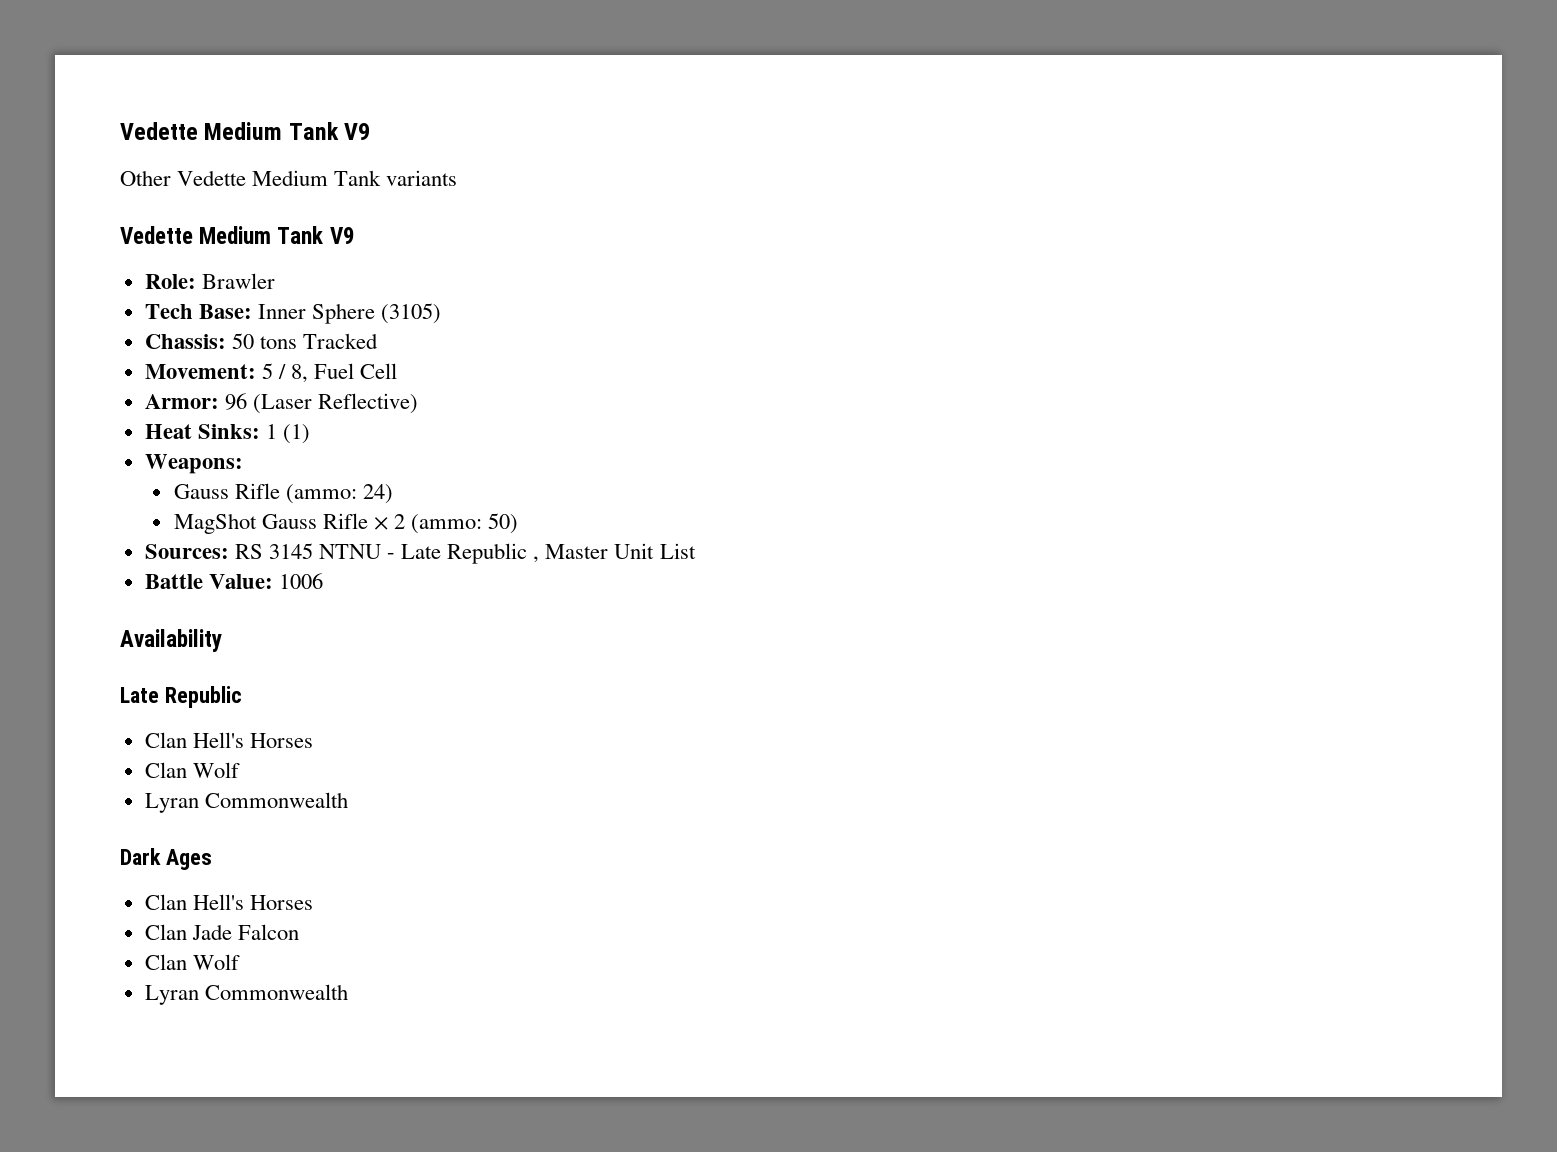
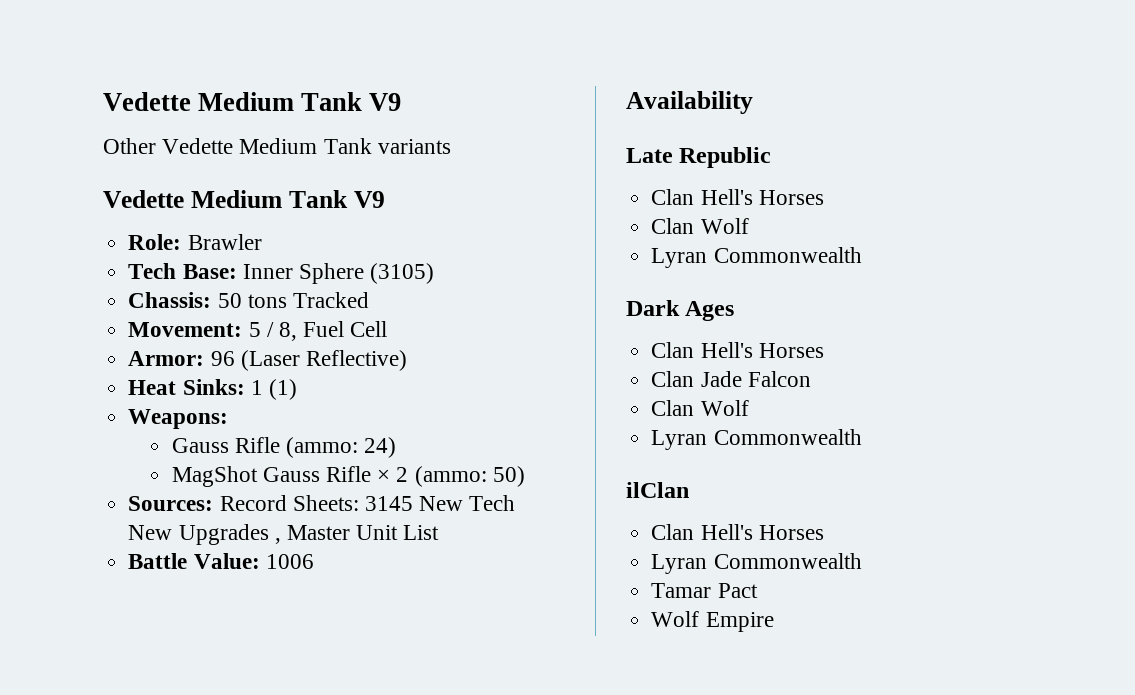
- Sources: RS 3145 NTNU - Late Republic , Master Unit List
+ Sources: Record Sheets: 3145 New Tech New Upgrades , Master Unit List
+ ilClan
+ Clan Hell's Horses
+ Lyran Commonwealth
+ Tamar Pact
+ Wolf Empire

